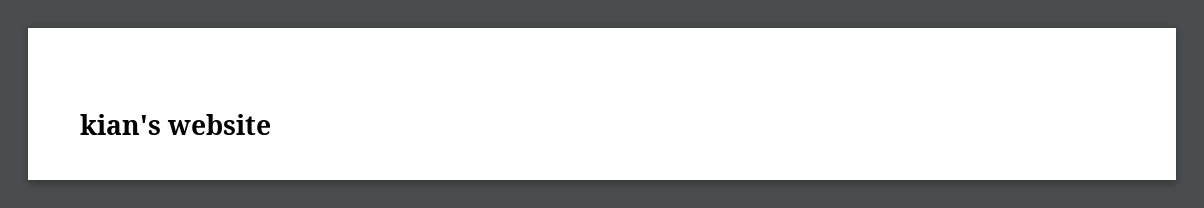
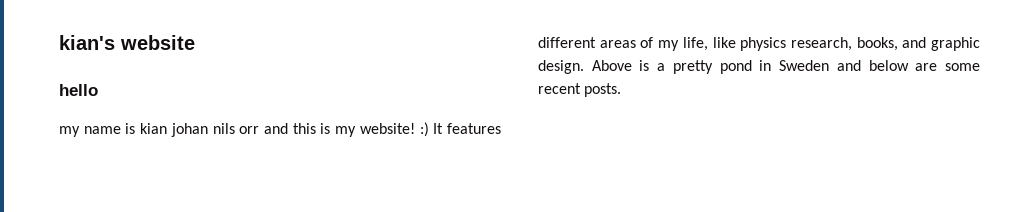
+ hello
+ my name is kian johan nils orr and this is my website! :) It features different areas of my life, like physics research, books, and graphic design. Above is a pretty pond in Sweden and below are some recent posts.

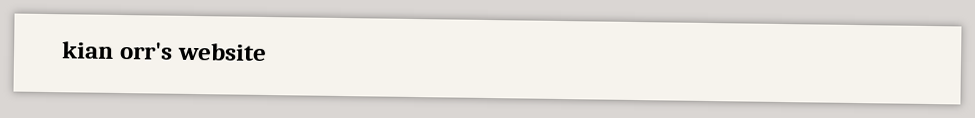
- kian's website
+ kian orr's website
- hello
- my name is kian johan nils orr and this is my website! :) It features different areas of my life, like physics research, books, and graphic design. Above is a pretty pond in Sweden and below are some recent posts.

